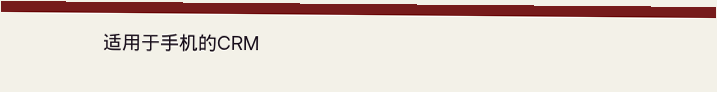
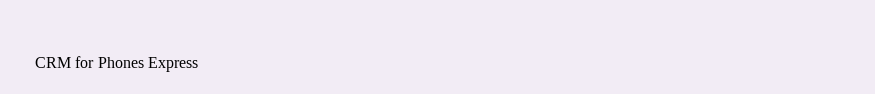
- 适用于手机的CRM
+ CRM for Phones Express

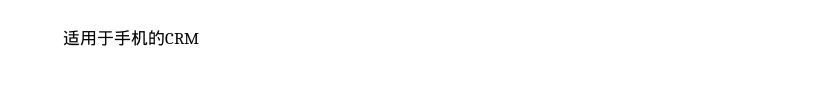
- CRM for Phones Express
+ 适用于手机的CRM

